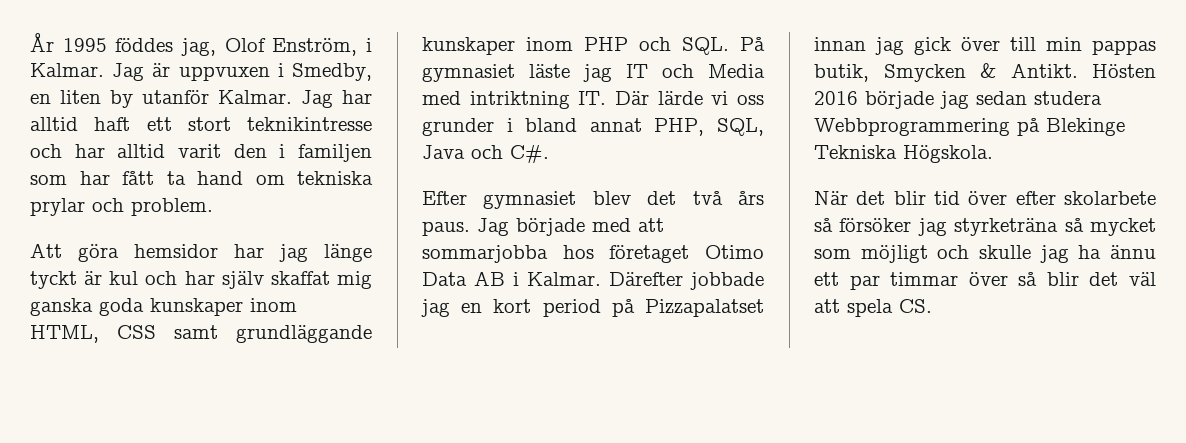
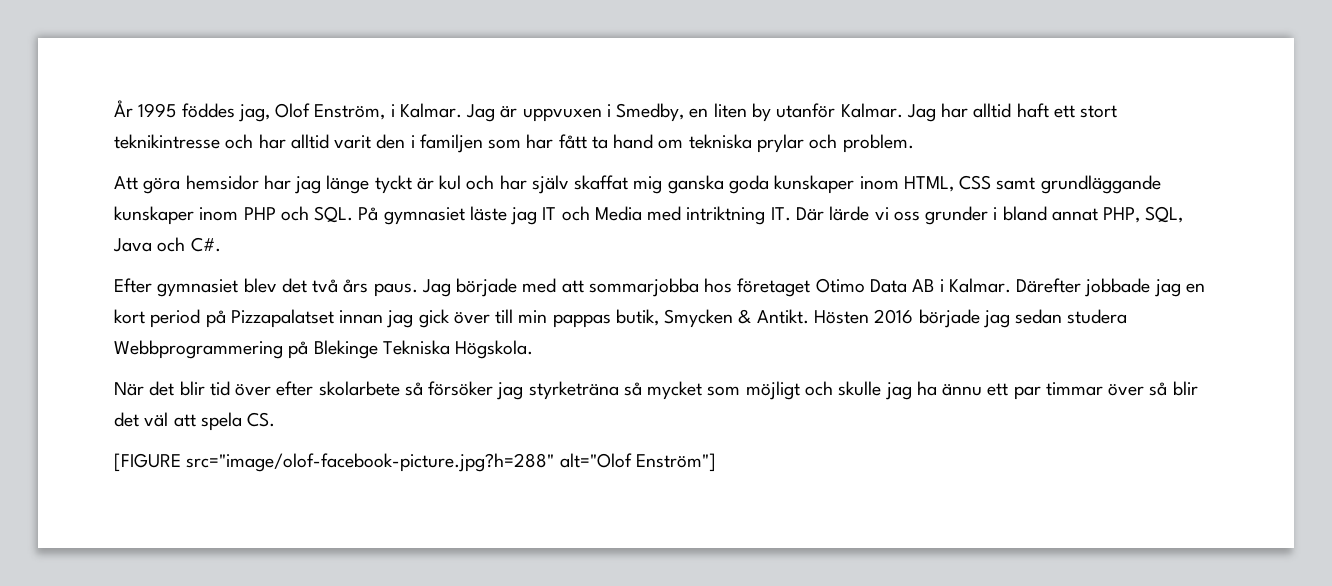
+ [FIGURE src="image/olof-facebook-picture.jpg?h=288" alt="Olof Enström"]

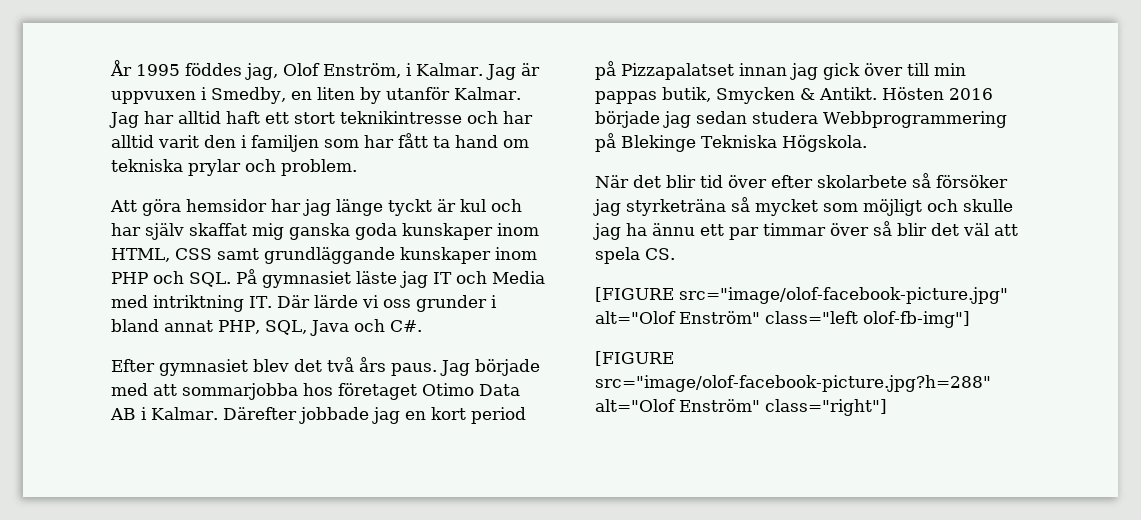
+ [FIGURE src="image/olof-facebook-picture.jpg" alt="Olof Enström" class="left olof-fb-img"]
- [FIGURE src="image/olof-facebook-picture.jpg?h=288" alt="Olof Enström"]
+ [FIGURE src="image/olof-facebook-picture.jpg?h=288" alt="Olof Enström" class="right"]

